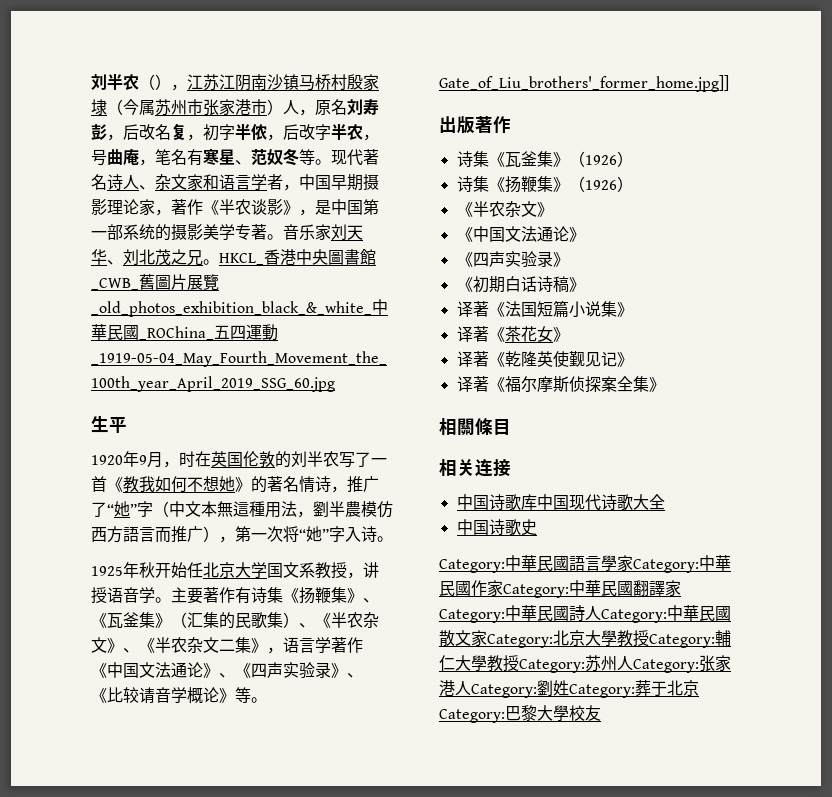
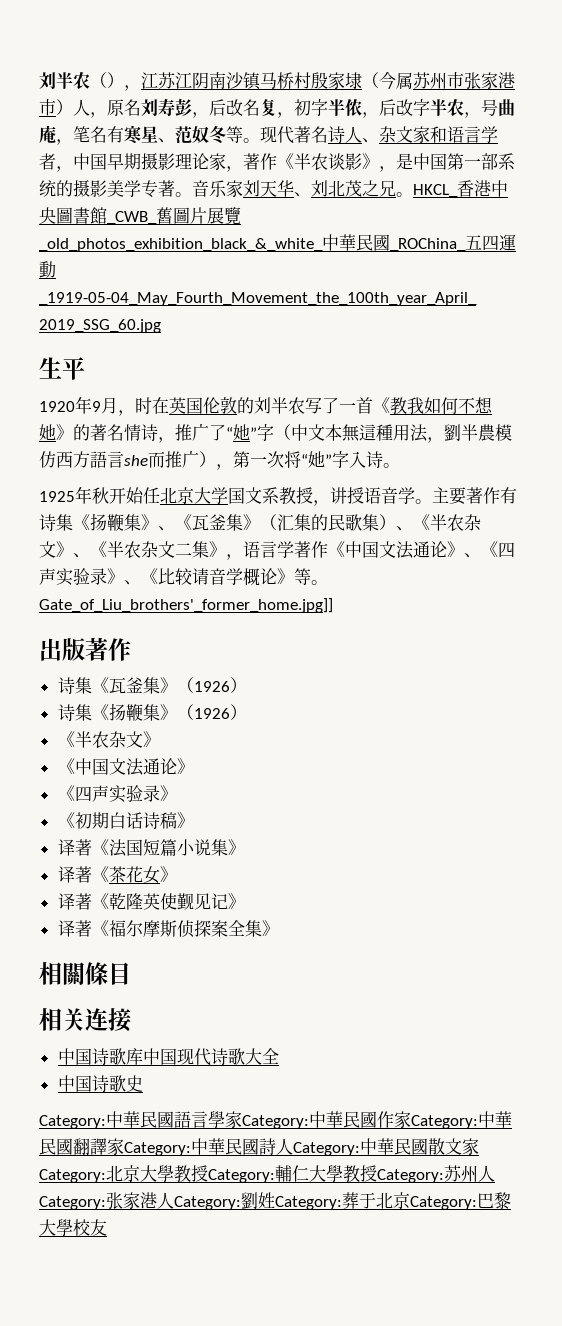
- 1920年9月，时在英国伦敦的刘半农写了一首《教我如何不想她》的著名情诗，推广了“她”字（中文本無這種用法，劉半農模仿西方語言而推广），第一次将“她”字入诗。
+ 1920年9月，时在英国伦敦的刘半农写了一首《教我如何不想她》的著名情诗，推广了“她”字（中文本無這種用法，劉半農模仿西方語言she而推广），第一次将“她”字入诗。

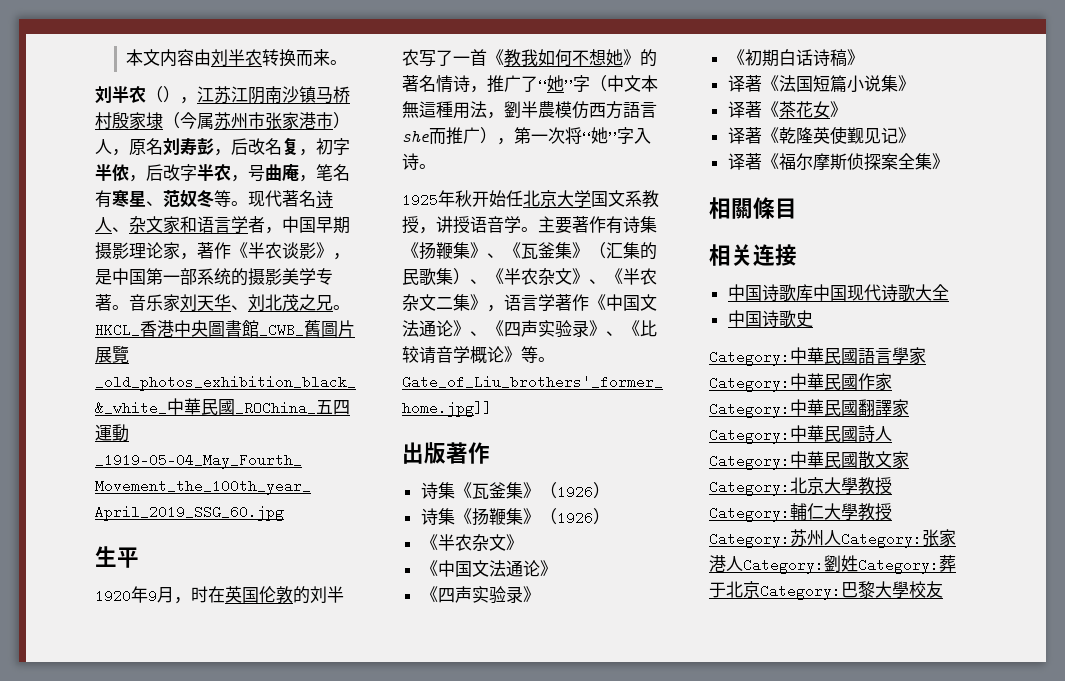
+ 本文内容由刘半农转换而来。

